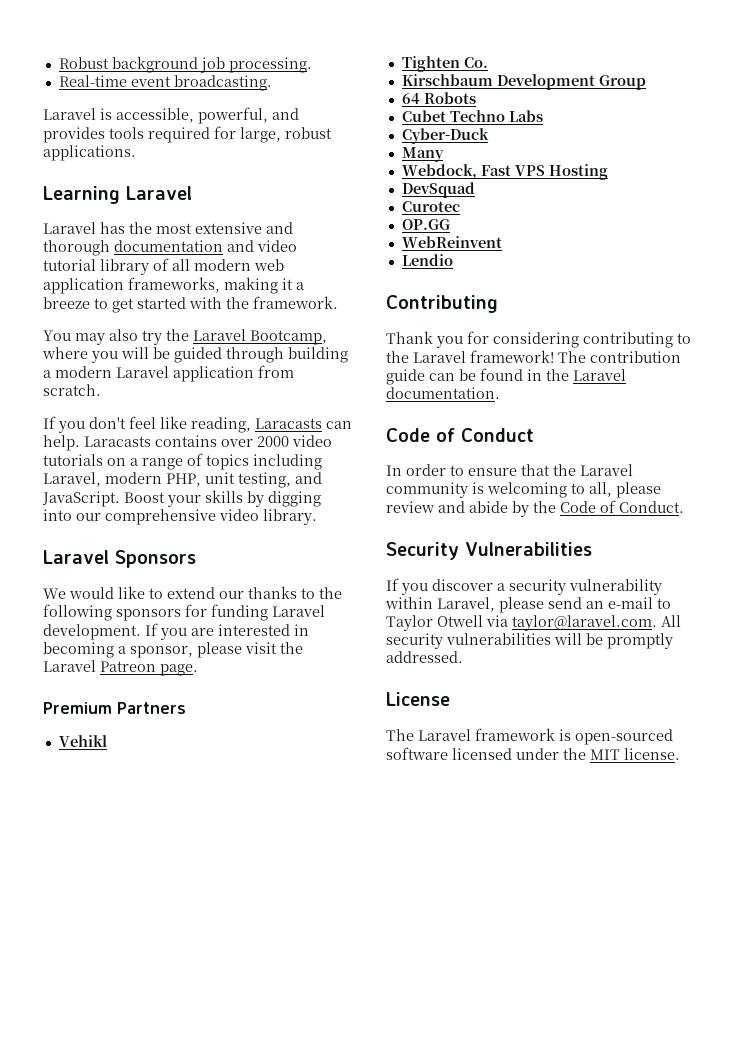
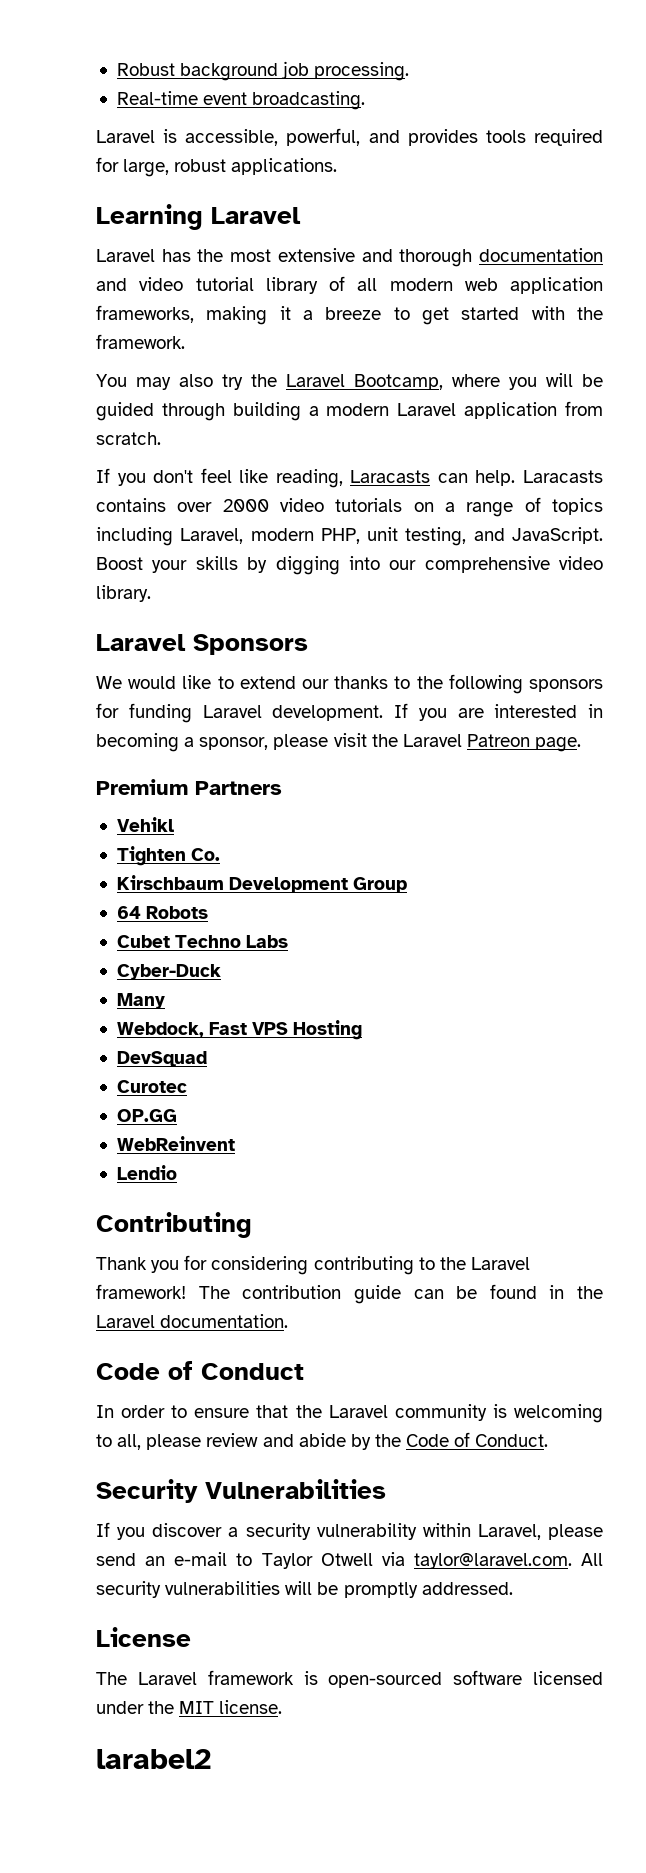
+ larabel2

